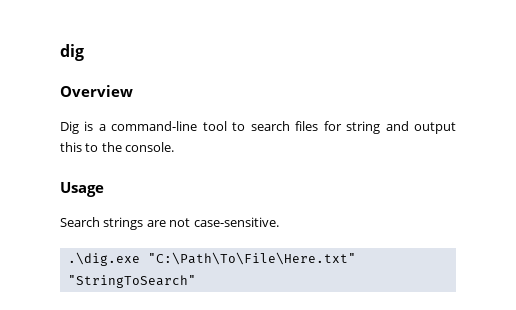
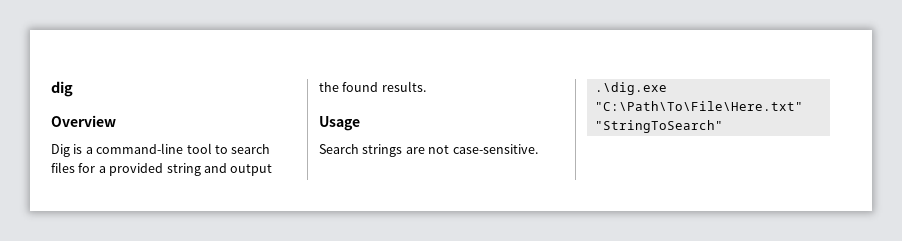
- Dig is a command-line tool to search files for string and output this to the console.
+ Dig is a command-line tool to search files for a provided string and output the found results.

